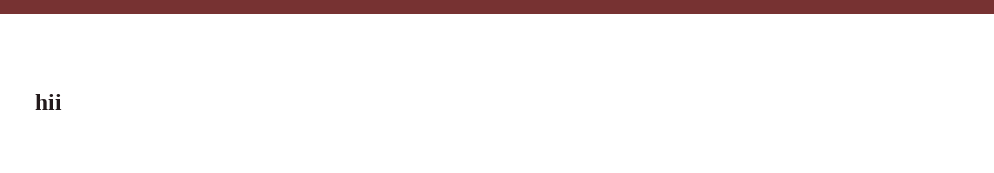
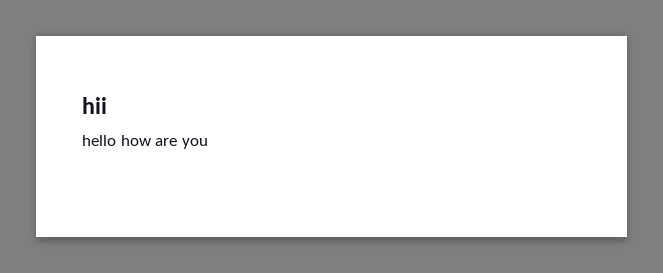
+ hello how are you

